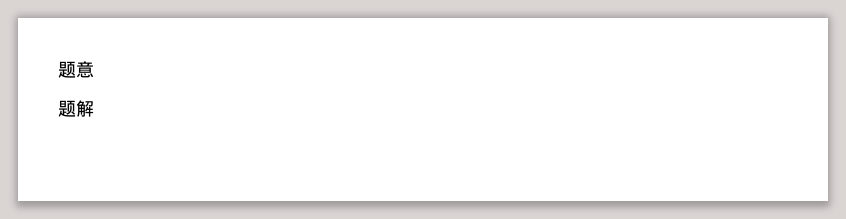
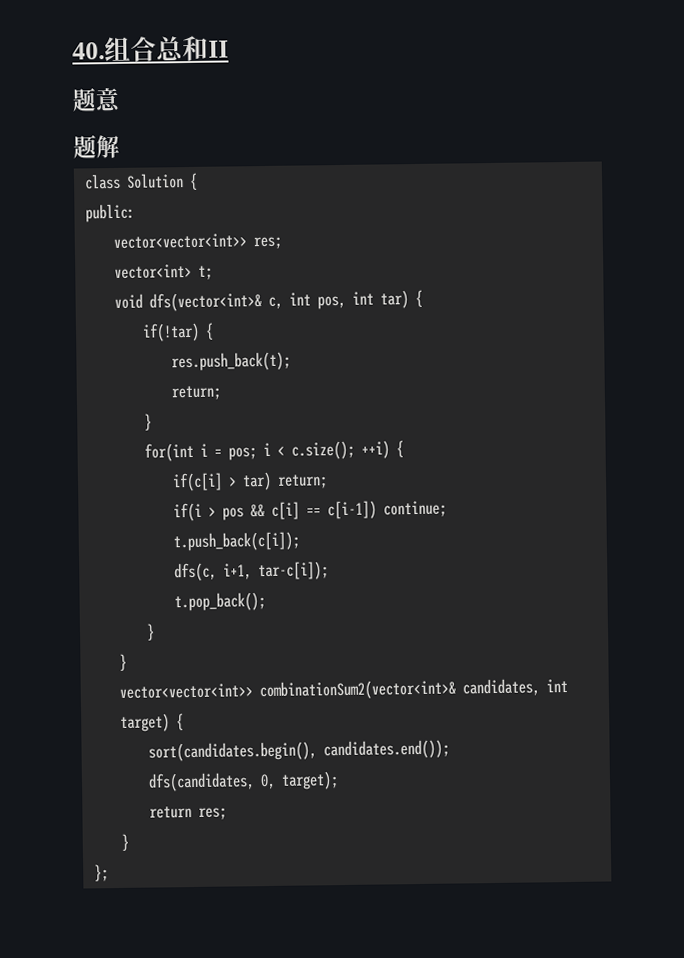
+ 40.组合总和II
  题意
  题解
+ class Solution {
+ public:
+ vector<vector<int>> res;
+ vector<int> t;
+ void dfs(vector<int>& c, int pos, int tar) {
+ if(!tar) {
+ res.push_back(t);
+ return;
+ }
+ for(int i = pos; i < c.size(); ++i) {
+ if(c[i] > tar) return;
+ if(i > pos && c[i] == c[i-1]) continue;
+ t.push_back(c[i]);
+ dfs(c, i+1, tar-c[i]);
+ t.pop_back();
+ }
+ }
+ vector<vector<int>> combinationSum2(vector<int>& candidates, int target) {
+ sort(candidates.begin(), candidates.end());
+ dfs(candidates, 0, target);
+ return res;
+ }
+ };

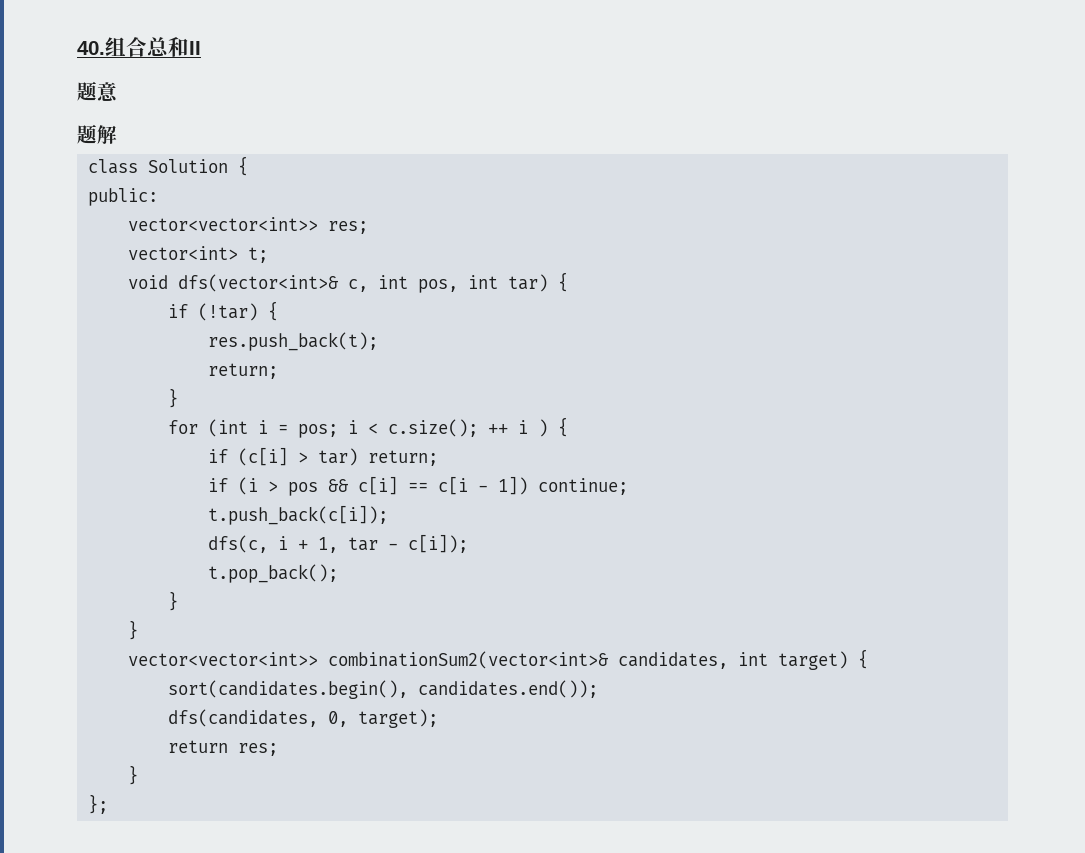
- if(!tar) {
+ if (!tar) {
- for(int i = pos; i < c.size(); ++i) {
- if(c[i] > tar) return;
+ for (int i = pos; i < c.size(); ++ i ) {
+ if (c[i] > tar) return;
- if(i > pos && c[i] == c[i-1]) continue;
+ if (i > pos && c[i] == c[i - 1]) continue;
- dfs(c, i+1, tar-c[i]);
+ dfs(c, i + 1, tar - c[i]);

